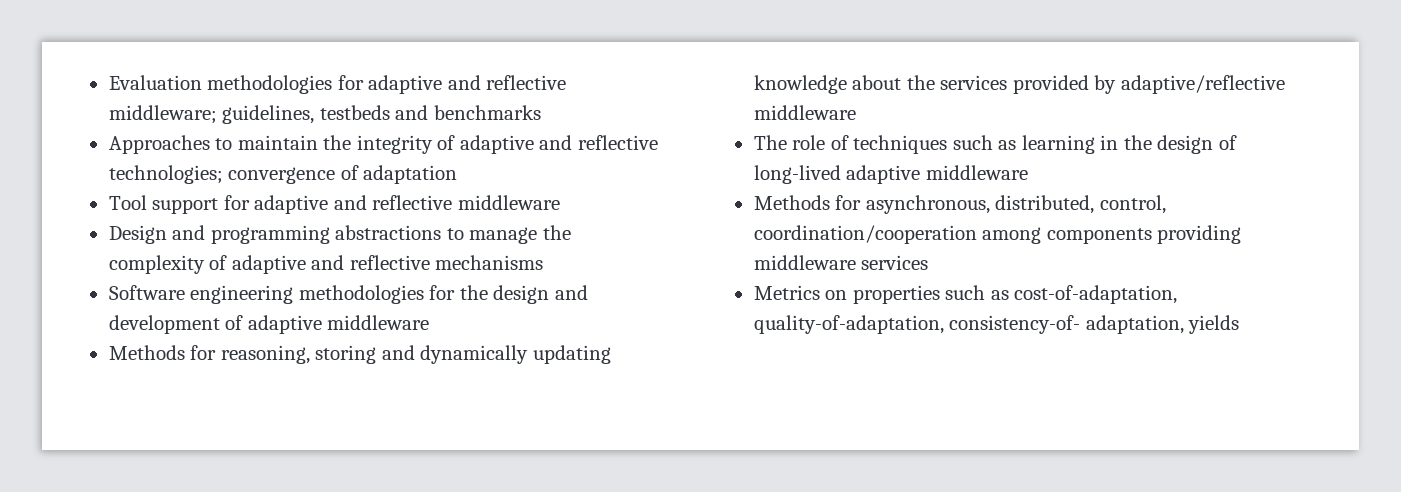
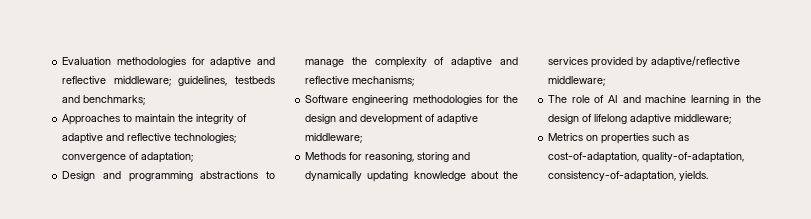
- Evaluation methodologies for adaptive and reflective middleware; guidelines, testbeds and benchmarks
+ Evaluation methodologies for adaptive and reflective middleware; guidelines, testbeds and benchmarks;
- Approaches to maintain the integrity of adaptive and reflective technologies; convergence of adaptation
- Tool support for adaptive and reflective middleware
+ Approaches to maintain the integrity of adaptive and reflective technologies; convergence of adaptation;
- Design and programming abstractions to manage the complexity of adaptive and reflective mechanisms
+ Design and programming abstractions to manage the complexity of adaptive and reflective mechanisms;
- Software engineering methodologies for the design and development of adaptive middleware
+ Software engineering methodologies for the design and development of adaptive middleware;
- Methods for reasoning, storing and dynamically updating knowledge about the services provided by adaptive/reflective middleware
+ Methods for reasoning, storing and dynamically updating knowledge about the services provided by adaptive/reflective middleware;
- The role of techniques such as learning in the design of long-lived adaptive middleware
- Methods for asynchronous, distributed, control, coordination/cooperation among components providing middleware services
+ The role of AI and machine learning in the design of lifelong adaptive middleware;
- Metrics on properties such as cost-of-adaptation, quality-of-adaptation, consistency-of- adaptation, yields
+ Metrics on properties such as cost-of-adaptation, quality-of-adaptation, consistency-of-adaptation, yields.

